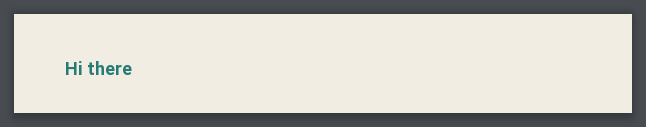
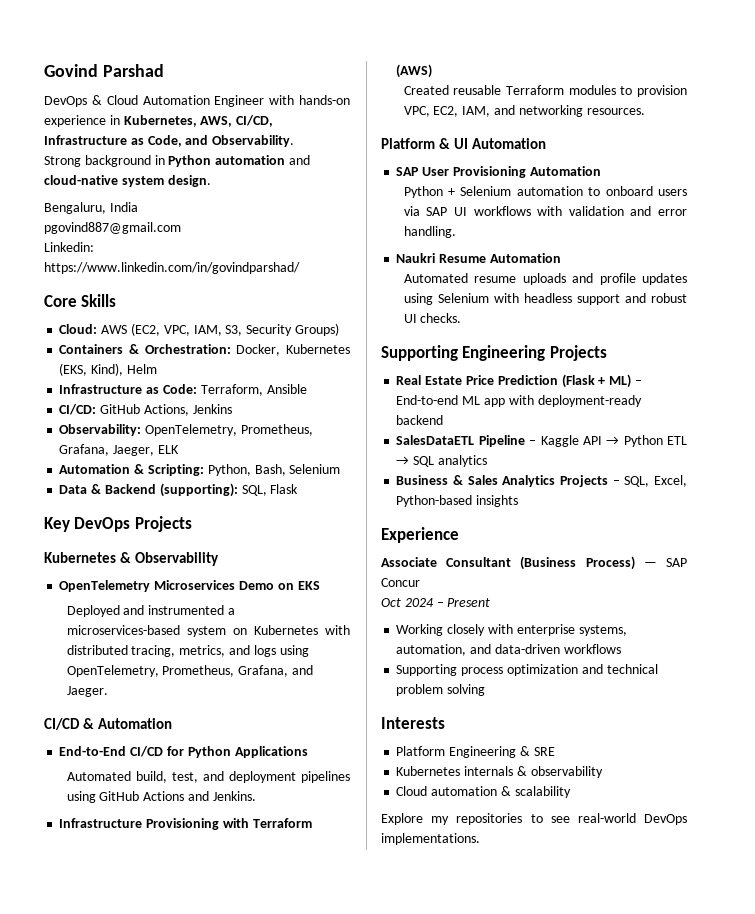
- Hi there
+ Govind Parshad
+ DevOps & Cloud Automation Engineer with hands-on experience in Kubernetes, AWS, CI/CD, Infrastructure as Code, and Observability.
+ Strong background in Python automation and cloud-native system design.
+ Bengaluru, India
+ pgovind887@gmail.com
+ Linkedin: https://www.linkedin.com/in/govindparshad/
+ Core Skills
+ Cloud: AWS (EC2, VPC, IAM, S3, Security Groups)
+ Containers & Orchestration: Docker, Kubernetes (EKS, Kind), Helm
+ Infrastructure as Code: Terraform, Ansible
+ CI/CD: GitHub Actions, Jenkins
+ Observability: OpenTelemetry, Prometheus, Grafana, Jaeger, ELK
+ Automation & Scripting: Python, Bash, Selenium
+ Data & Backend (supporting): SQL, Flask
+ Key DevOps Projects
+ Kubernetes & Observability
+ OpenTelemetry Microservices Demo on EKS
+ Deployed and instrumented a microservices-based system on Kubernetes with distributed tracing, metrics, and logs using OpenTelemetry, Prometheus, Grafana, and Jaeger.
+ CI/CD & Automation
+ End-to-End CI/CD for Python Applications
+ Automated build, test, and deployment pipelines using GitHub Actions and Jenkins.
+ Infrastructure Provisioning with Terraform (AWS)
+ Created reusable Terraform modules to provision VPC, EC2, IAM, and networking resources.
+ Platform & UI Automation
+ SAP User Provisioning Automation
+ Python + Selenium automation to onboard users via SAP UI workflows with validation and error handling.
+ Naukri Resume Automation
+ Automated resume uploads and profile updates using Selenium with headless support and robust UI checks.
+ Supporting Engineering Projects
+ Real Estate Price Prediction (Flask + ML) – End-to-end ML app with deployment-ready backend
+ SalesDataETL Pipeline – Kaggle API → Python ETL → SQL analytics
+ Business & Sales Analytics Projects – SQL, Excel, Python-based insights
+ Experience
+ Associate Consultant (Business Process) — SAP Concur
+ Oct 2024 – Present
+ Working closely with enterprise systems, automation, and data-driven workflows
+ Supporting process optimization and technical problem solving
+ Interests
+ Platform Engineering & SRE
+ Kubernetes internals & observability
+ Cloud automation & scalability
+ Explore my repositories to see real-world DevOps implementations.

